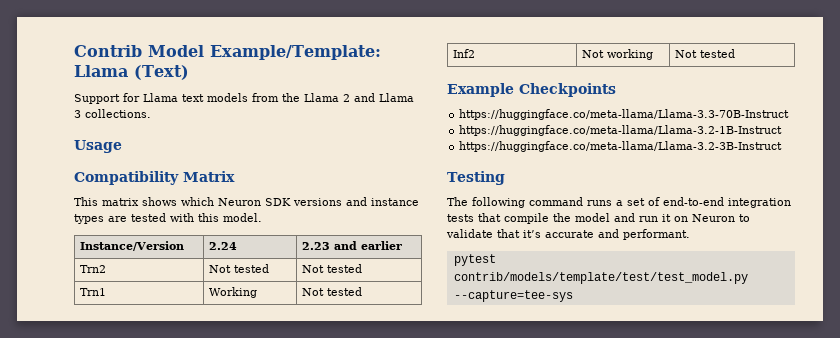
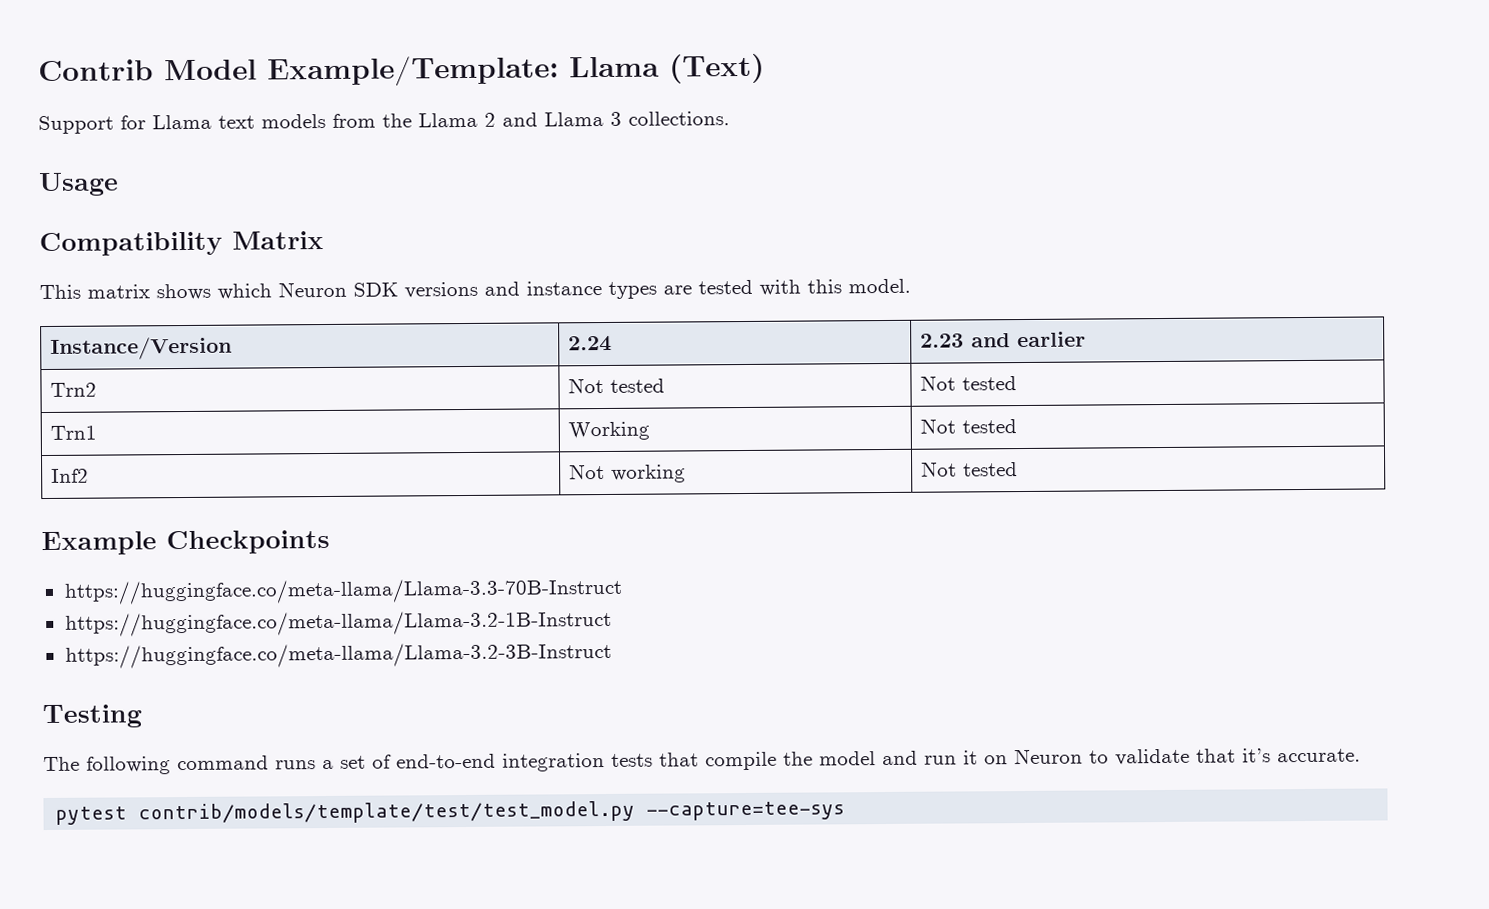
- The following command runs a set of end-to-end integration tests that compile the model and run it on Neuron to validate that it’s accurate and performant.
+ The following command runs a set of end-to-end integration tests that compile the model and run it on Neuron to validate that it’s accurate.

